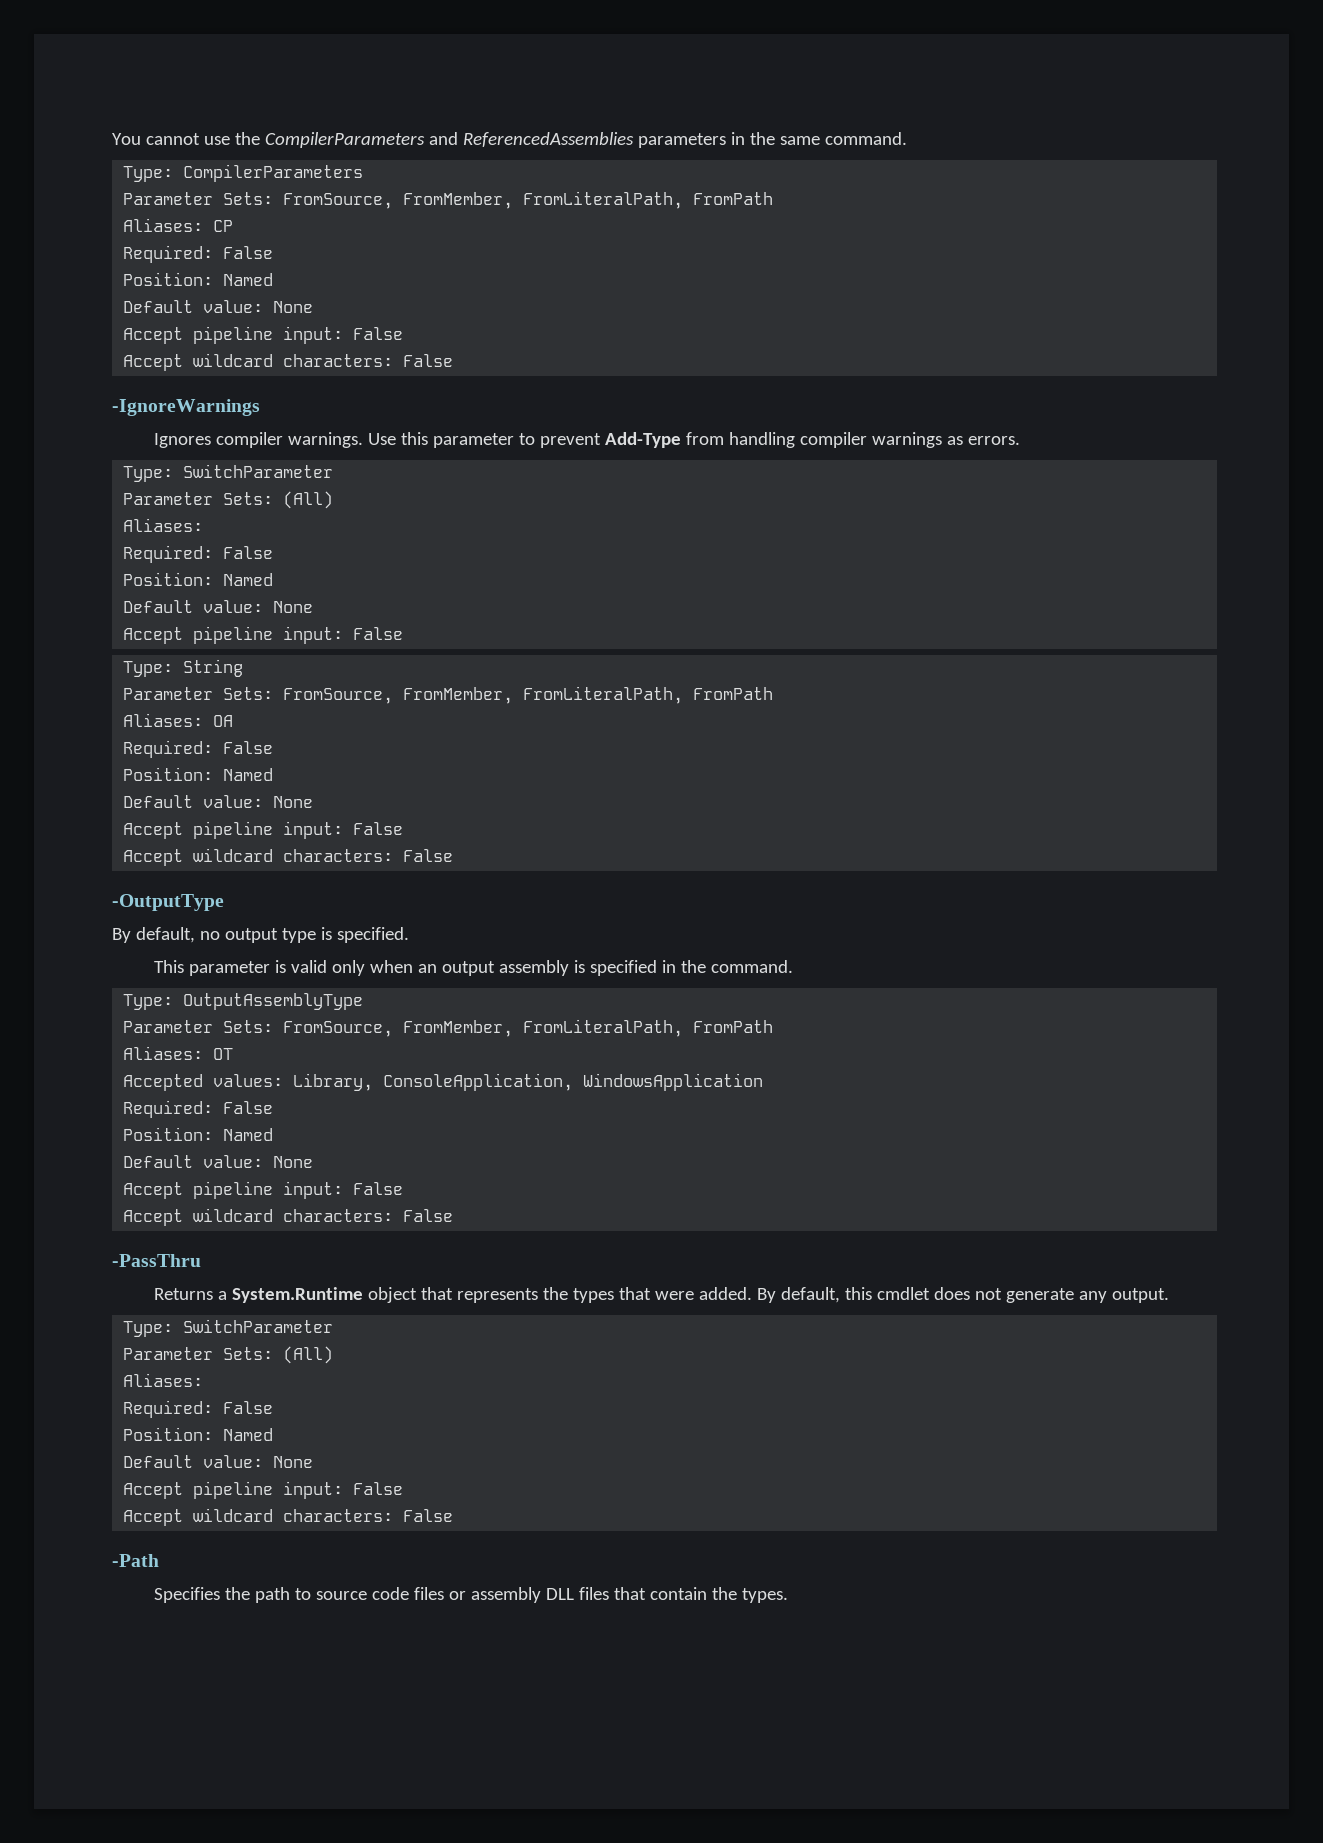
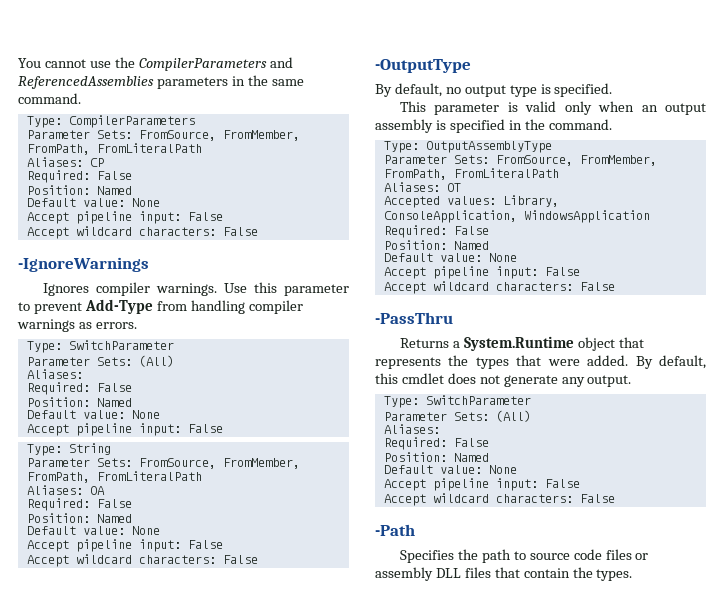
  Type: CompilerParameters
- Parameter Sets: FromSource, FromMember, FromLiteralPath, FromPath
+ Parameter Sets: FromSource, FromMember, FromPath, FromLiteralPath
  Type: String
- Parameter Sets: FromSource, FromMember, FromLiteralPath, FromPath
+ Parameter Sets: FromSource, FromMember, FromPath, FromLiteralPath
  Type: OutputAssemblyType
- Parameter Sets: FromSource, FromMember, FromLiteralPath, FromPath
+ Parameter Sets: FromSource, FromMember, FromPath, FromLiteralPath

